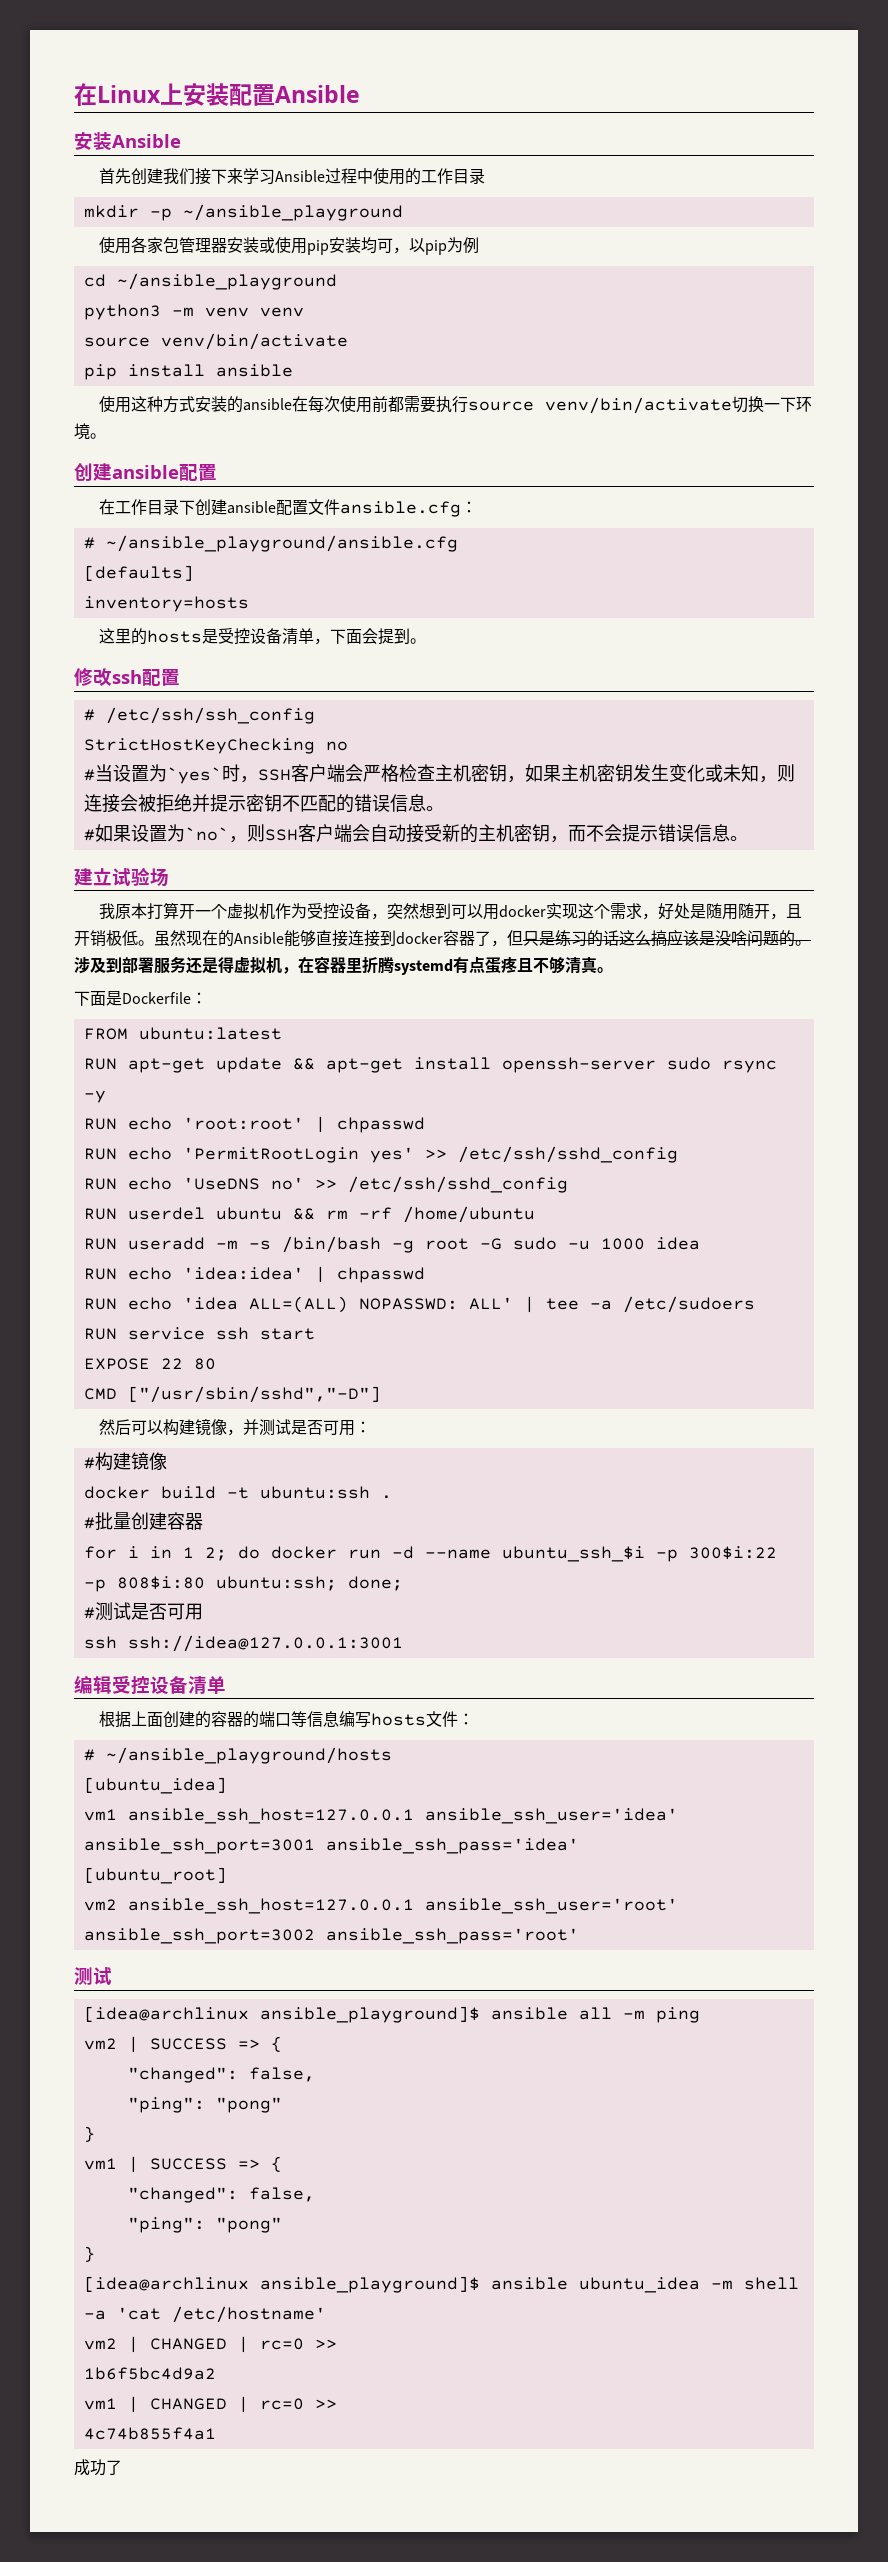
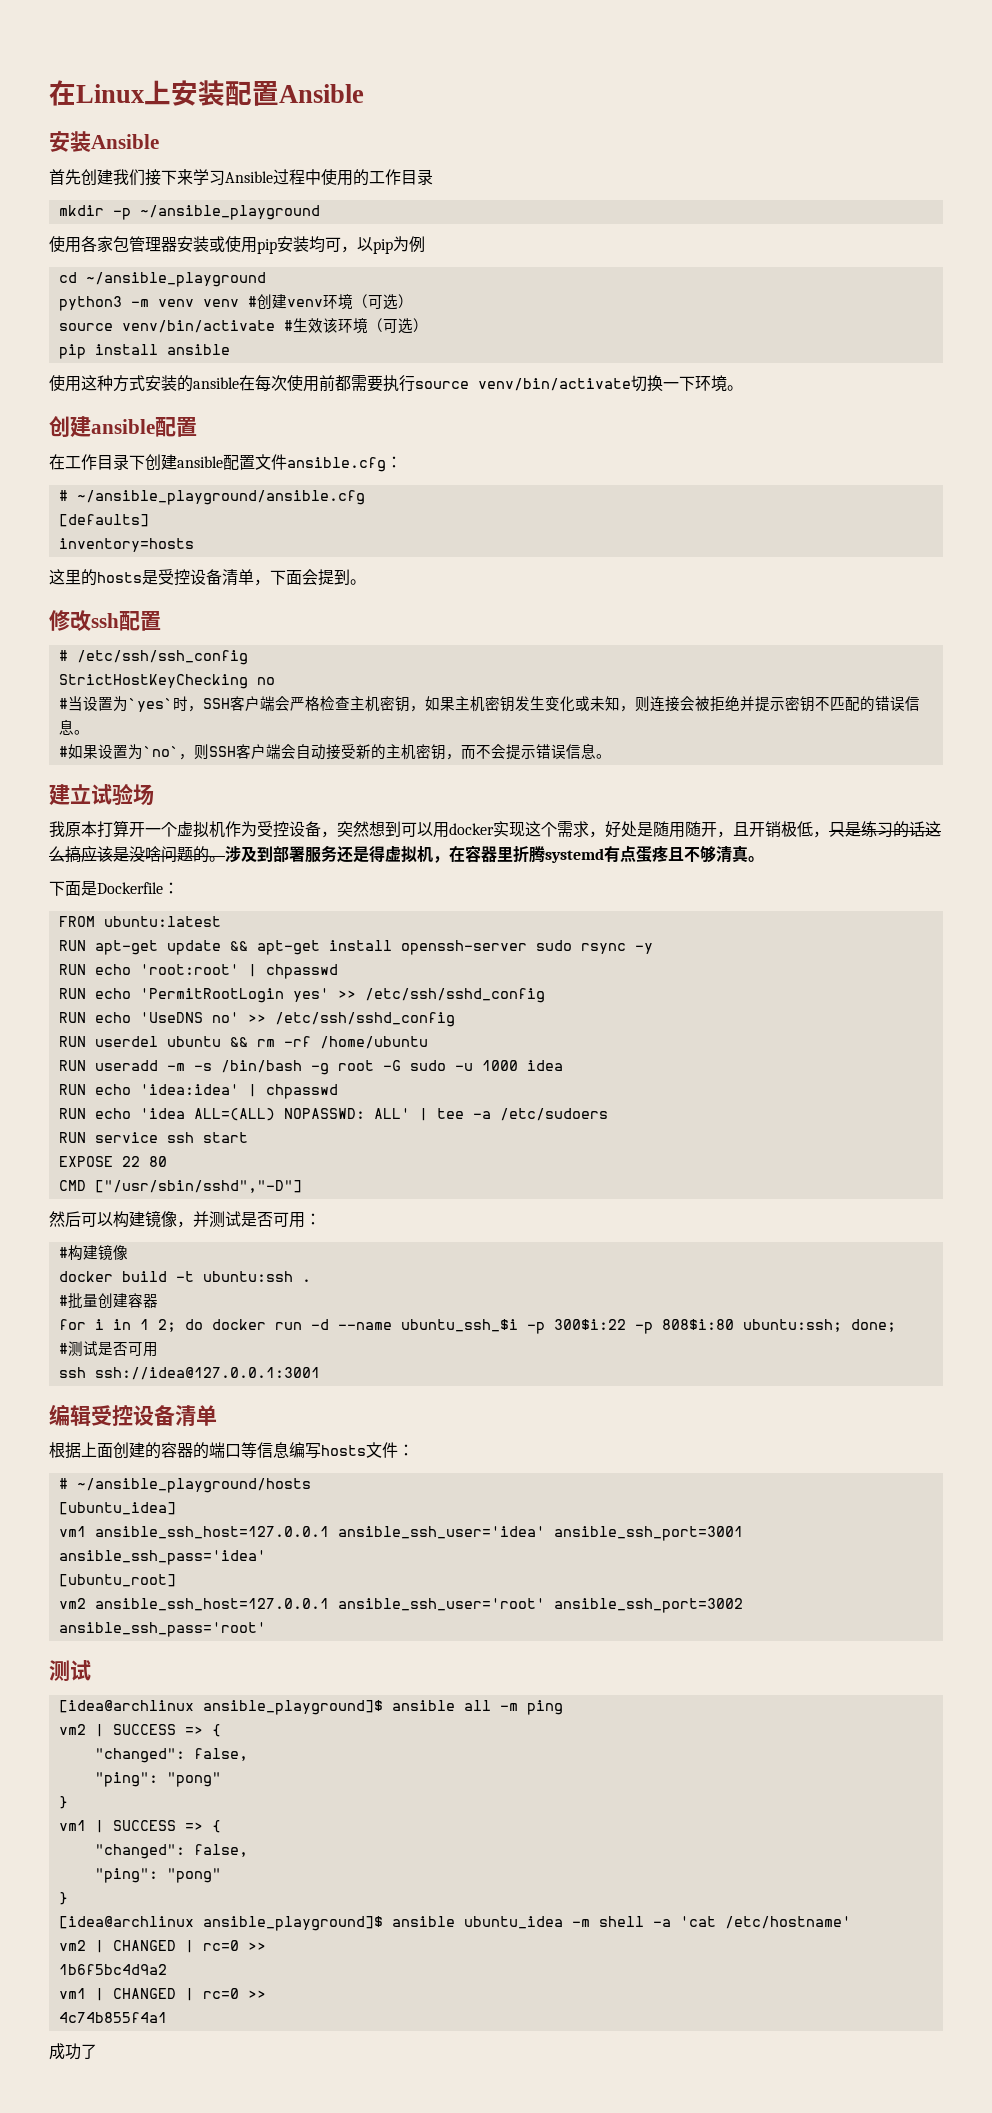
- python3 -m venv venv
- source venv/bin/activate
+ python3 -m venv venv #创建venv环境（可选）
+ source venv/bin/activate #生效该环境（可选）
- 我原本打算开一个虚拟机作为受控设备，突然想到可以用docker实现这个需求，好处是随用随开，且开销极低。虽然现在的Ansible能够直接连接到docker容器了，但只是练习的话这么搞应该是没啥问题的。
+ 我原本打算开一个虚拟机作为受控设备，突然想到可以用docker实现这个需求，好处是随用随开，且开销极低，只是练习的话这么搞应该是没啥问题的。

